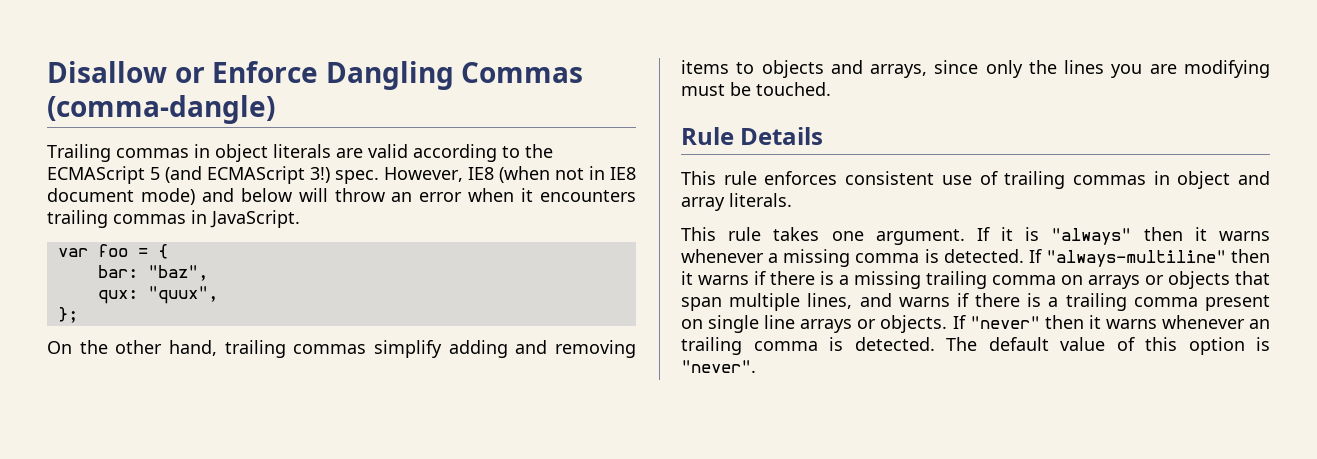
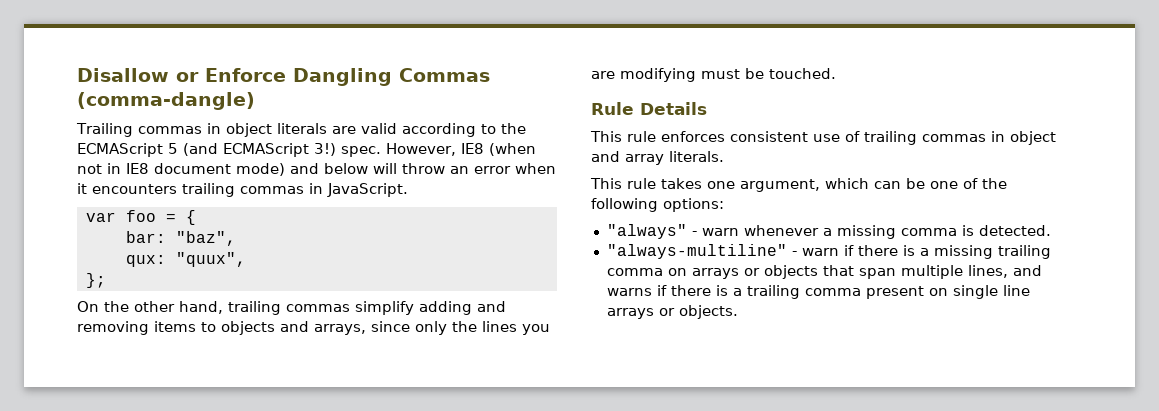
- This rule takes one argument. If it is "always" then it warns whenever a missing comma is detected. If "always-multiline" then it warns if there is a missing trailing comma on arrays or objects that span multiple lines, and warns if there is a trailing comma present on single line arrays or objects. If "never" then it warns whenever an trailing comma is detected. The default value of this option is "never".
+ This rule takes one argument, which can be one of the following options:
+ "always" - warn whenever a missing comma is detected.
+ "always-multiline" - warn if there is a missing trailing comma on arrays or objects that span multiple lines, and warns if there is a trailing comma present on single line arrays or objects.

